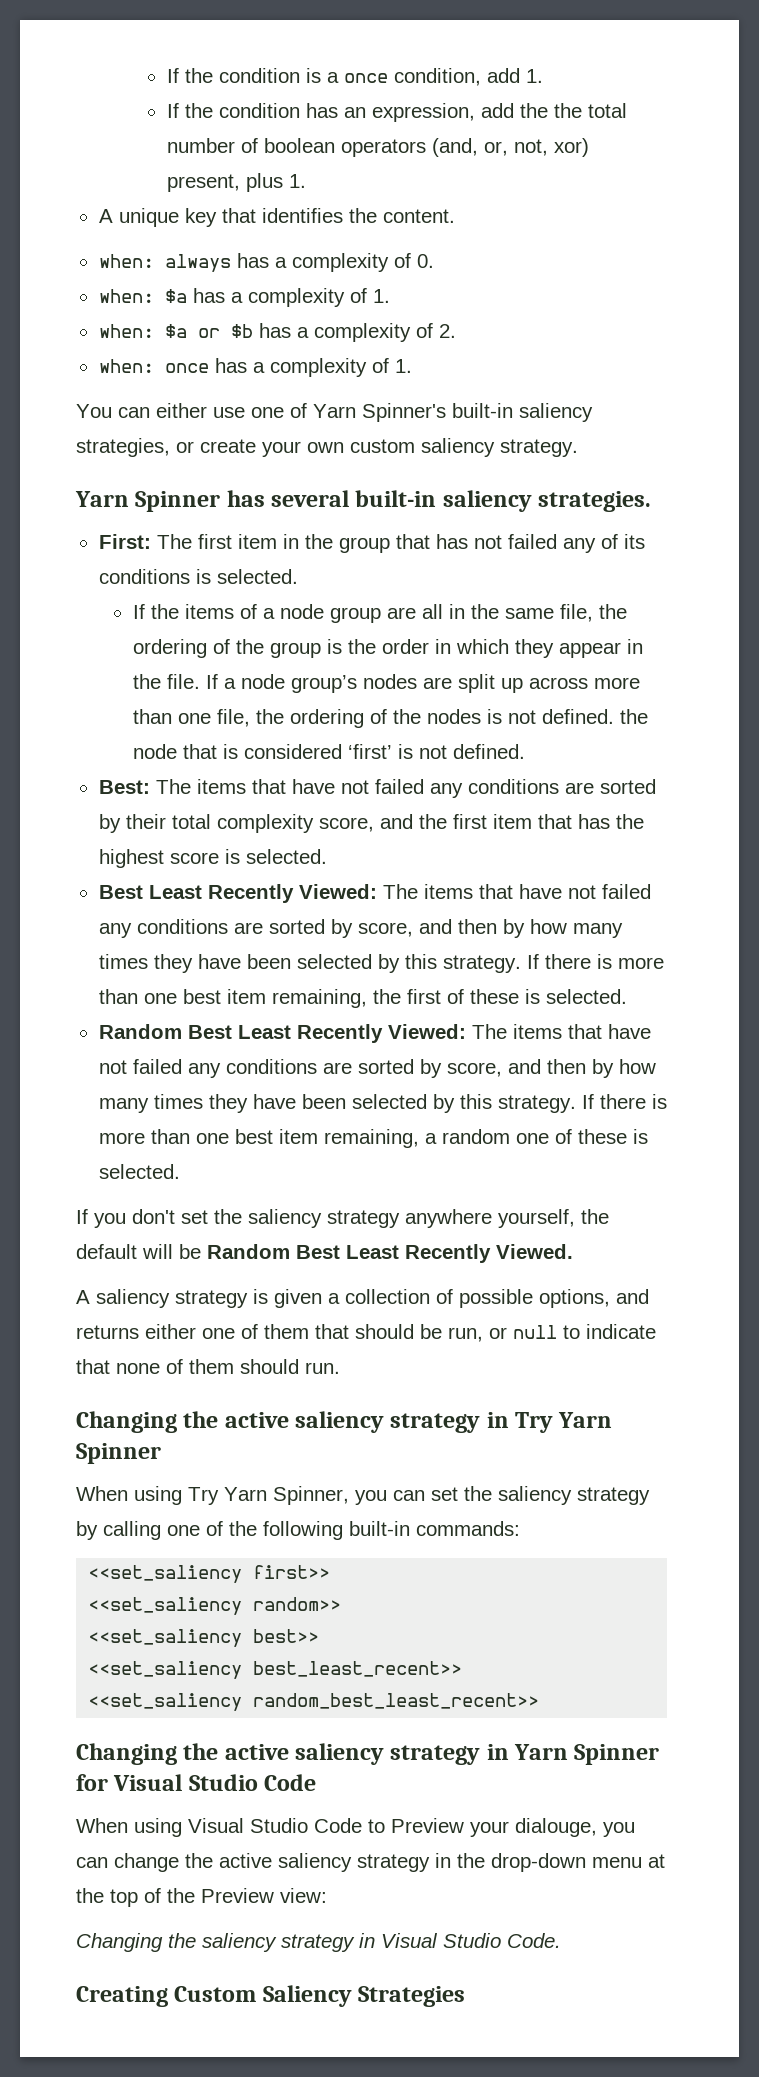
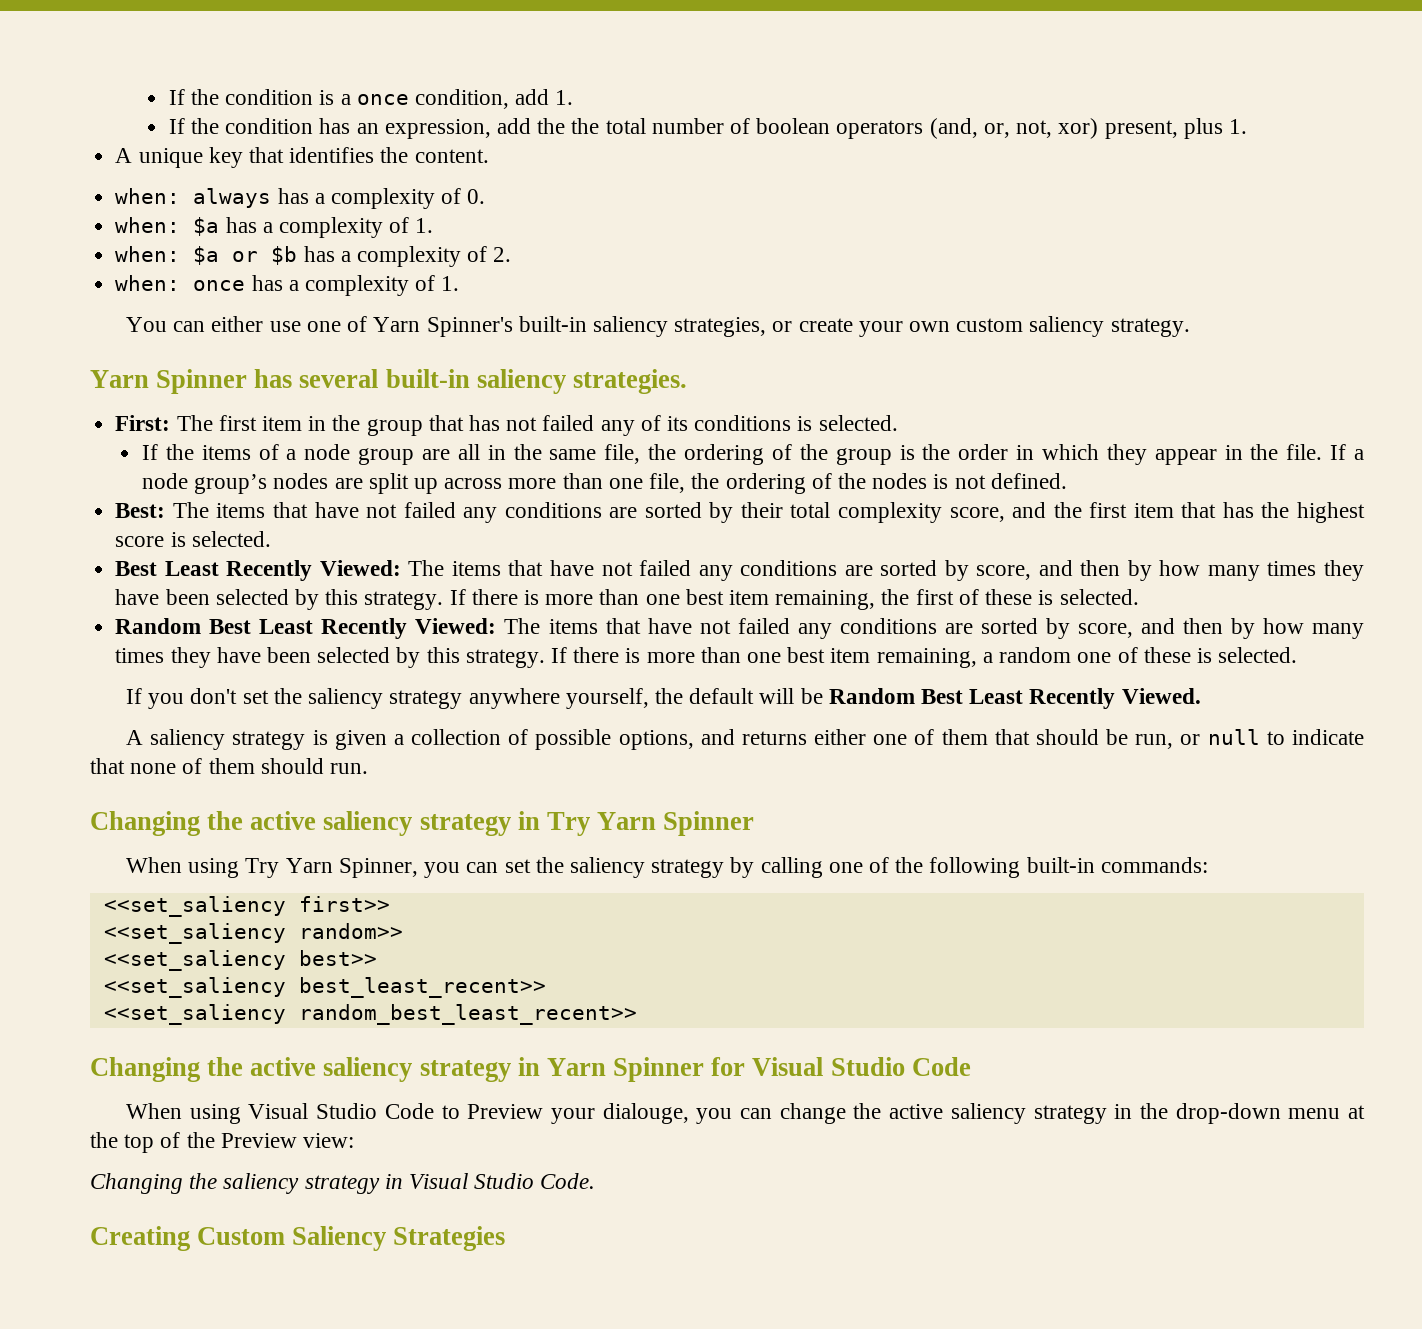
- If a node group’s nodes are split up across more than one file, the ordering of the nodes is not defined. the node that is considered ‘first’ is not defined.
+ If a node group’s nodes are split up across more than one file, the ordering of the nodes is not defined.

